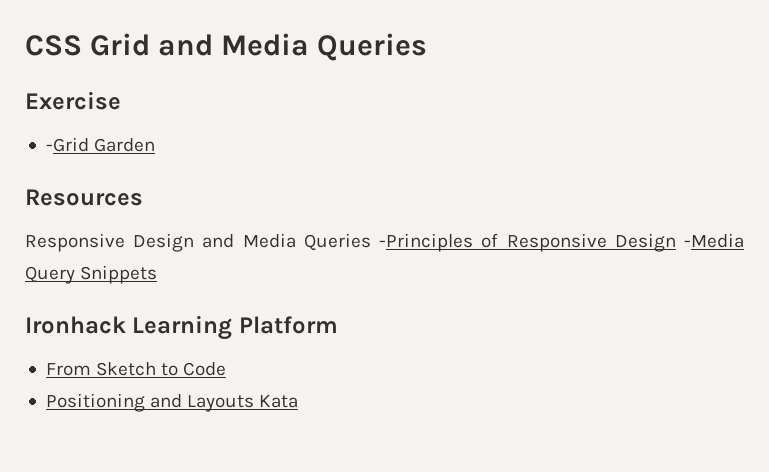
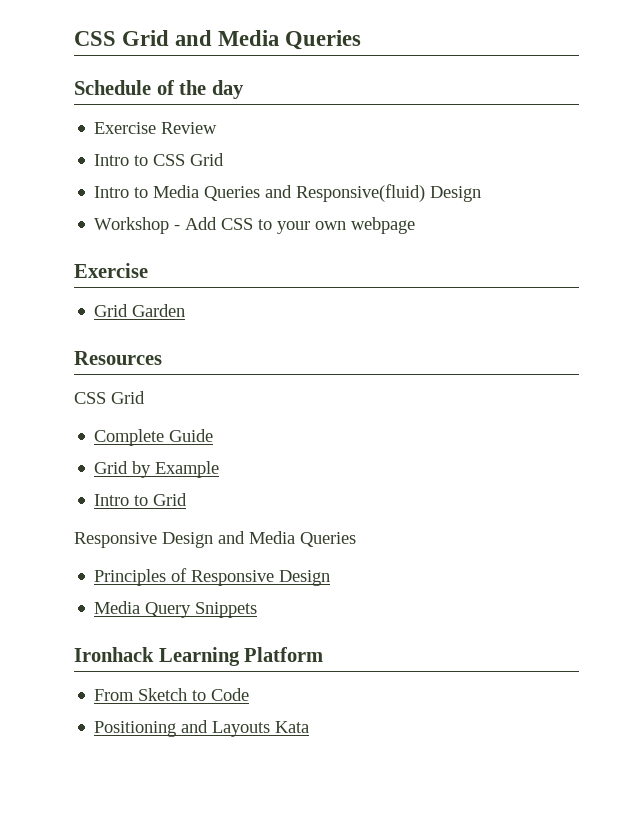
+ Schedule of the day
+ Exercise Review
+ Intro to CSS Grid
+ Intro to Media Queries and Responsive(fluid) Design
+ Workshop - Add CSS to your own webpage
- -Grid Garden
+ Grid Garden
  Resources
+ CSS Grid
+ Complete Guide
+ Grid by Example
+ Intro to Grid
- Responsive Design and Media Queries -Principles of Responsive Design -Media Query Snippets
+ Responsive Design and Media Queries
+ Principles of Responsive Design
+ Media Query Snippets

